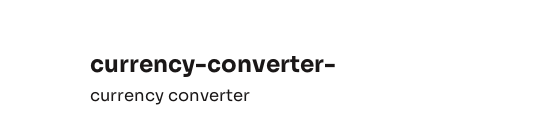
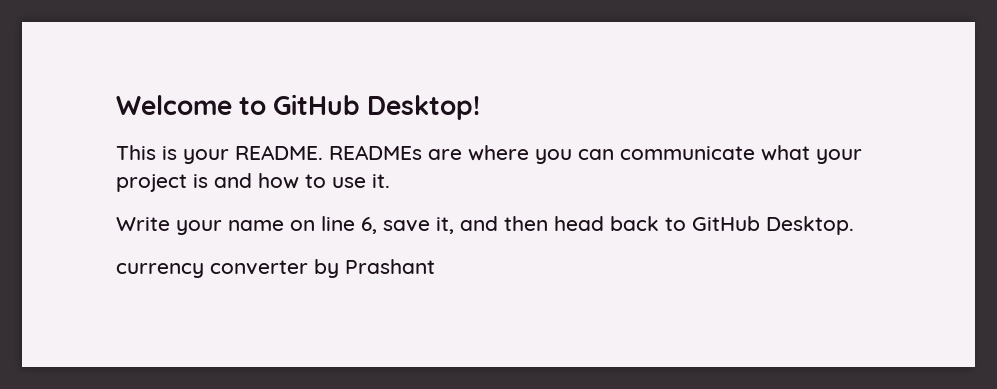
- currency-converter-
+ Welcome to GitHub Desktop!
+ This is your README. READMEs are where you can communicate what your project is and how to use it.
+ Write your name on line 6, save it, and then head back to GitHub Desktop.
- currency converter
+ currency converter by Prashant

